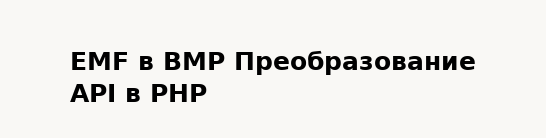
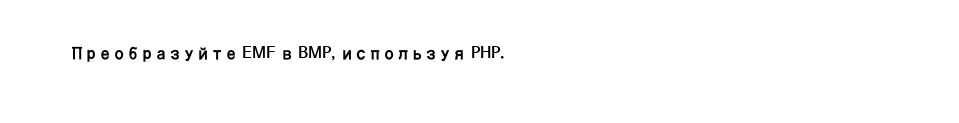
- EMF в BMP Преобразование API в PHP
+ Преобразуйте EMF в BMP, используя PHP.

